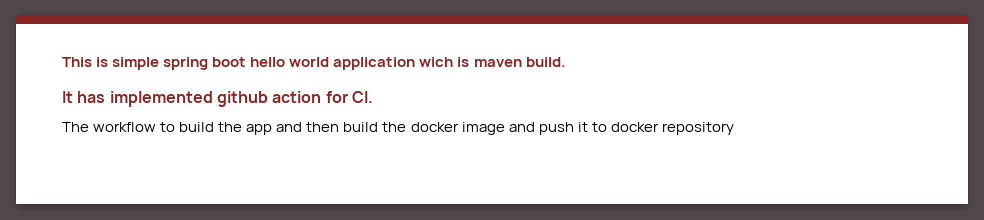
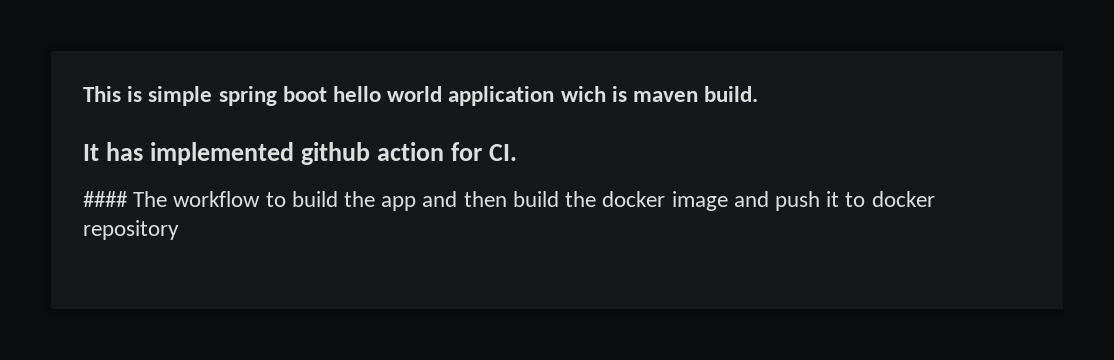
- The workflow to build the app and then build the docker image and push it to docker repository
+ #### The workflow to build the app and then build the docker image and push it to docker repository

